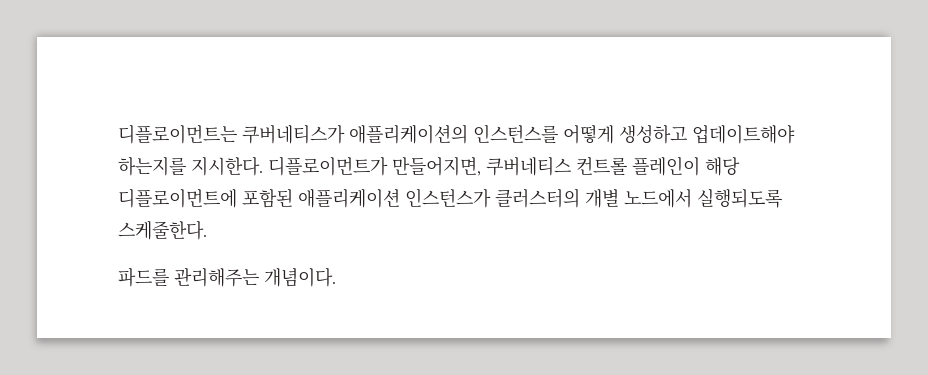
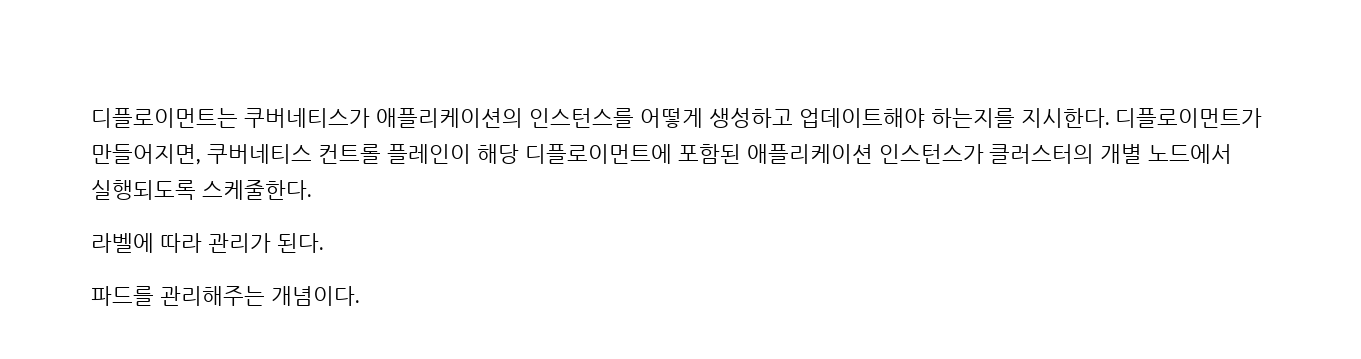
+ 라벨에 따라 관리가 된다.

